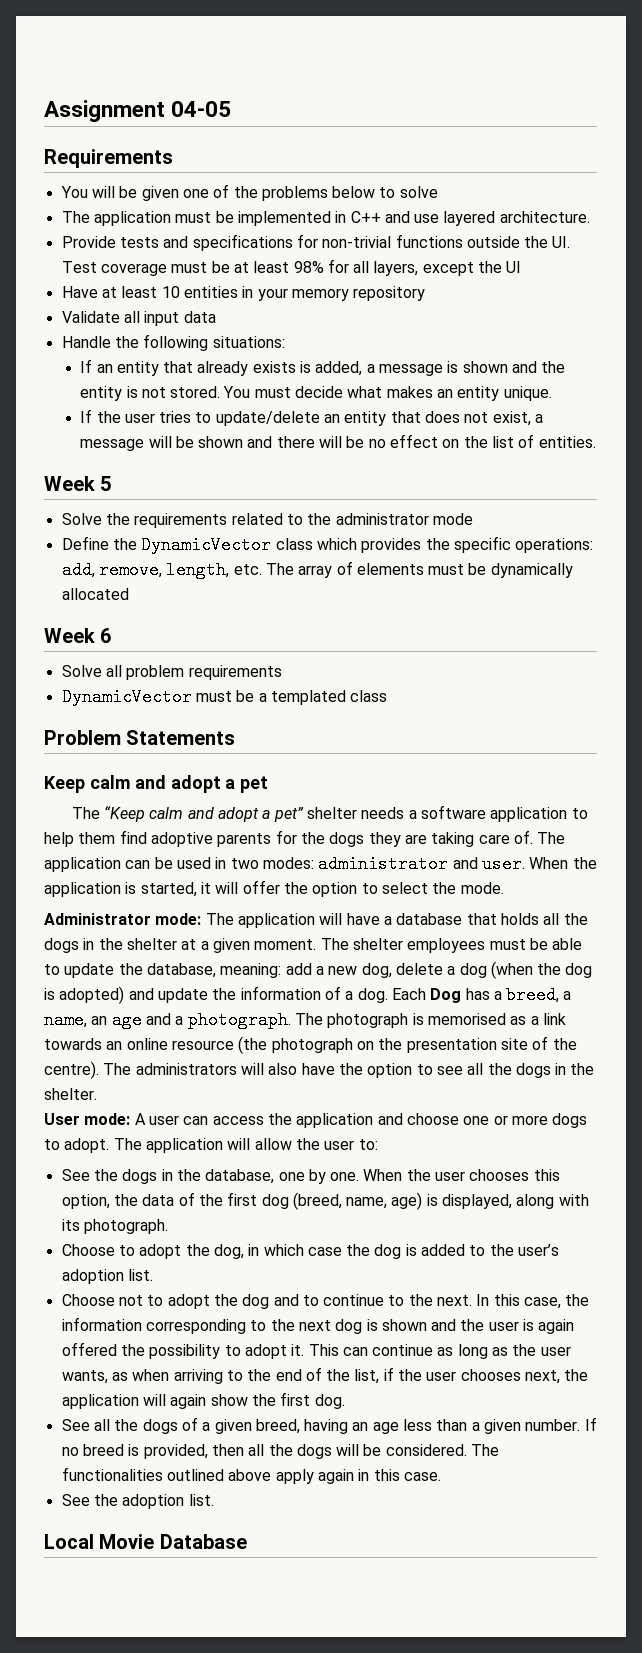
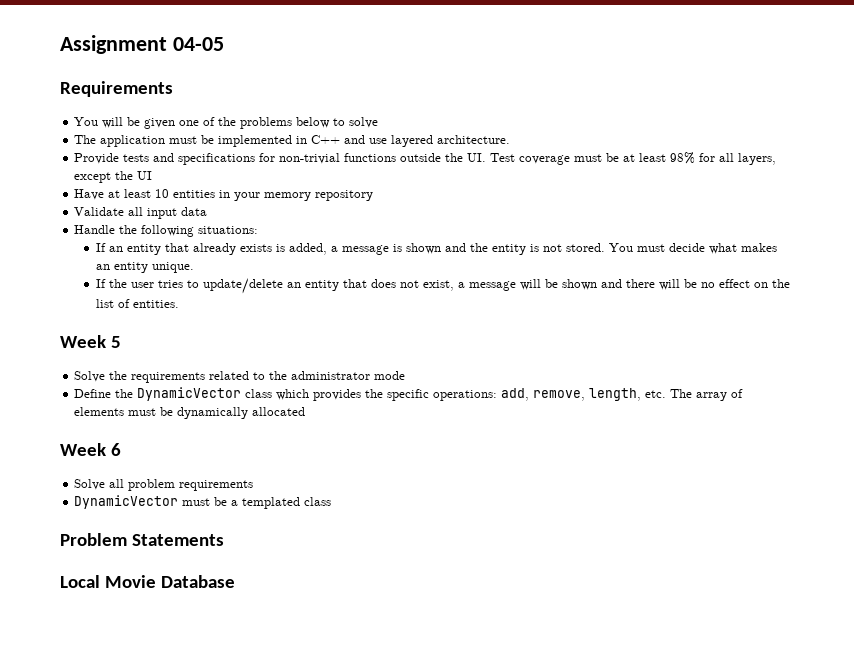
- Keep calm and adopt a pet
- The “Keep calm and adopt a pet” shelter needs a software application to help them find adoptive parents for the dogs they are taking care of. The application can be used in two modes: administrator and user. When the application is started, it will offer the option to select the mode.
- Administrator mode: The application will have a database that holds all the dogs in the shelter at a given moment. The shelter employees must be able to update the database, meaning: add a new dog, delete a dog (when the dog is adopted) and update the information of a dog. Each Dog has a breed, a name, an age and a photograph. The photograph is memorised as a link towards an online resource (the photograph on the presentation site of the centre). The administrators will also have the option to see all the dogs in the shelter.
- User mode: A user can access the application and choose one or more dogs to adopt. The application will allow the user to:
- See the dogs in the database, one by one. When the user chooses this option, the data of the first dog (breed, name, age) is displayed, along with its photograph.
- Choose to adopt the dog, in which case the dog is added to the user’s adoption list.
- Choose not to adopt the dog and to continue to the next. In this case, the information corresponding to the next dog is shown and the user is again offered the possibility to adopt it. This can continue as long as the user wants, as when arriving to the end of the list, if the user chooses next, the application will again show the first dog.
- See all the dogs of a given breed, having an age less than a given number. If no breed is provided, then all the dogs will be considered. The functionalities outlined above apply again in this case.
- See the adoption list.

